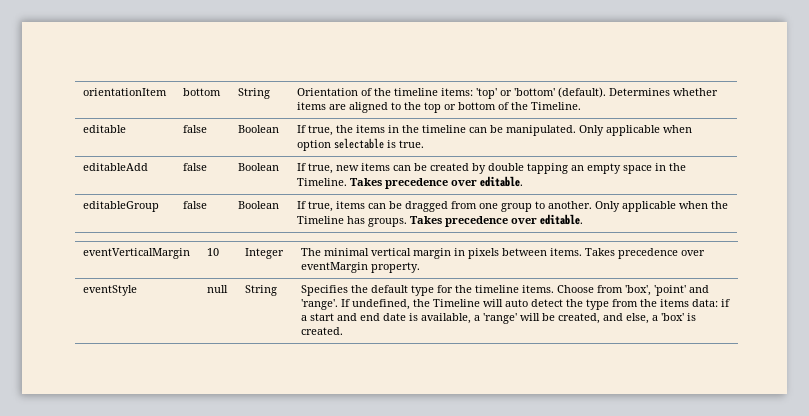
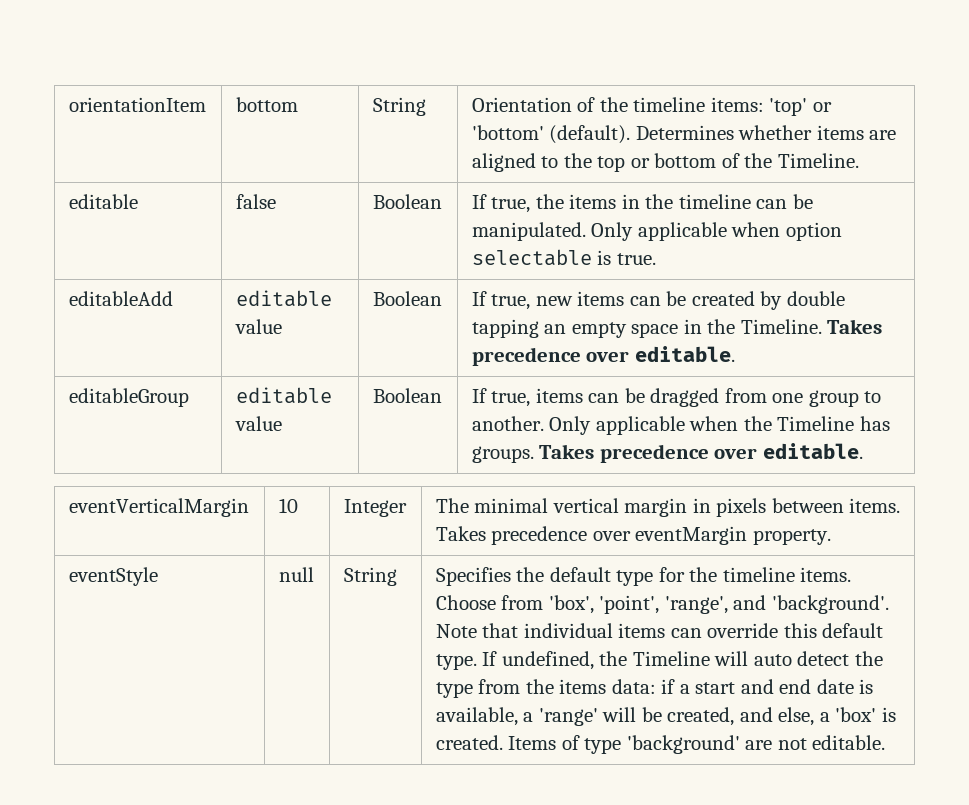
- editableAdd | false | Boolean | If true, new items can be created by double tapping an empty space in the Timeline. Takes precedence over editable.
+ editableAdd | editable value | Boolean | If true, new items can be created by double tapping an empty space in the Timeline. Takes precedence over editable.
- editableGroup | false | Boolean | If true, items can be dragged from one group to another. Only applicable when the Timeline has groups. Takes precedence over editable.
+ editableGroup | editable value | Boolean | If true, items can be dragged from one group to another. Only applicable when the Timeline has groups. Takes precedence over editable.
- Choose from 'box', 'point' and 'range'.
+ Choose from 'box', 'point', 'range', and 'background'. Note that individual items can override this default type.
+ Items of type 'background' are not editable.

